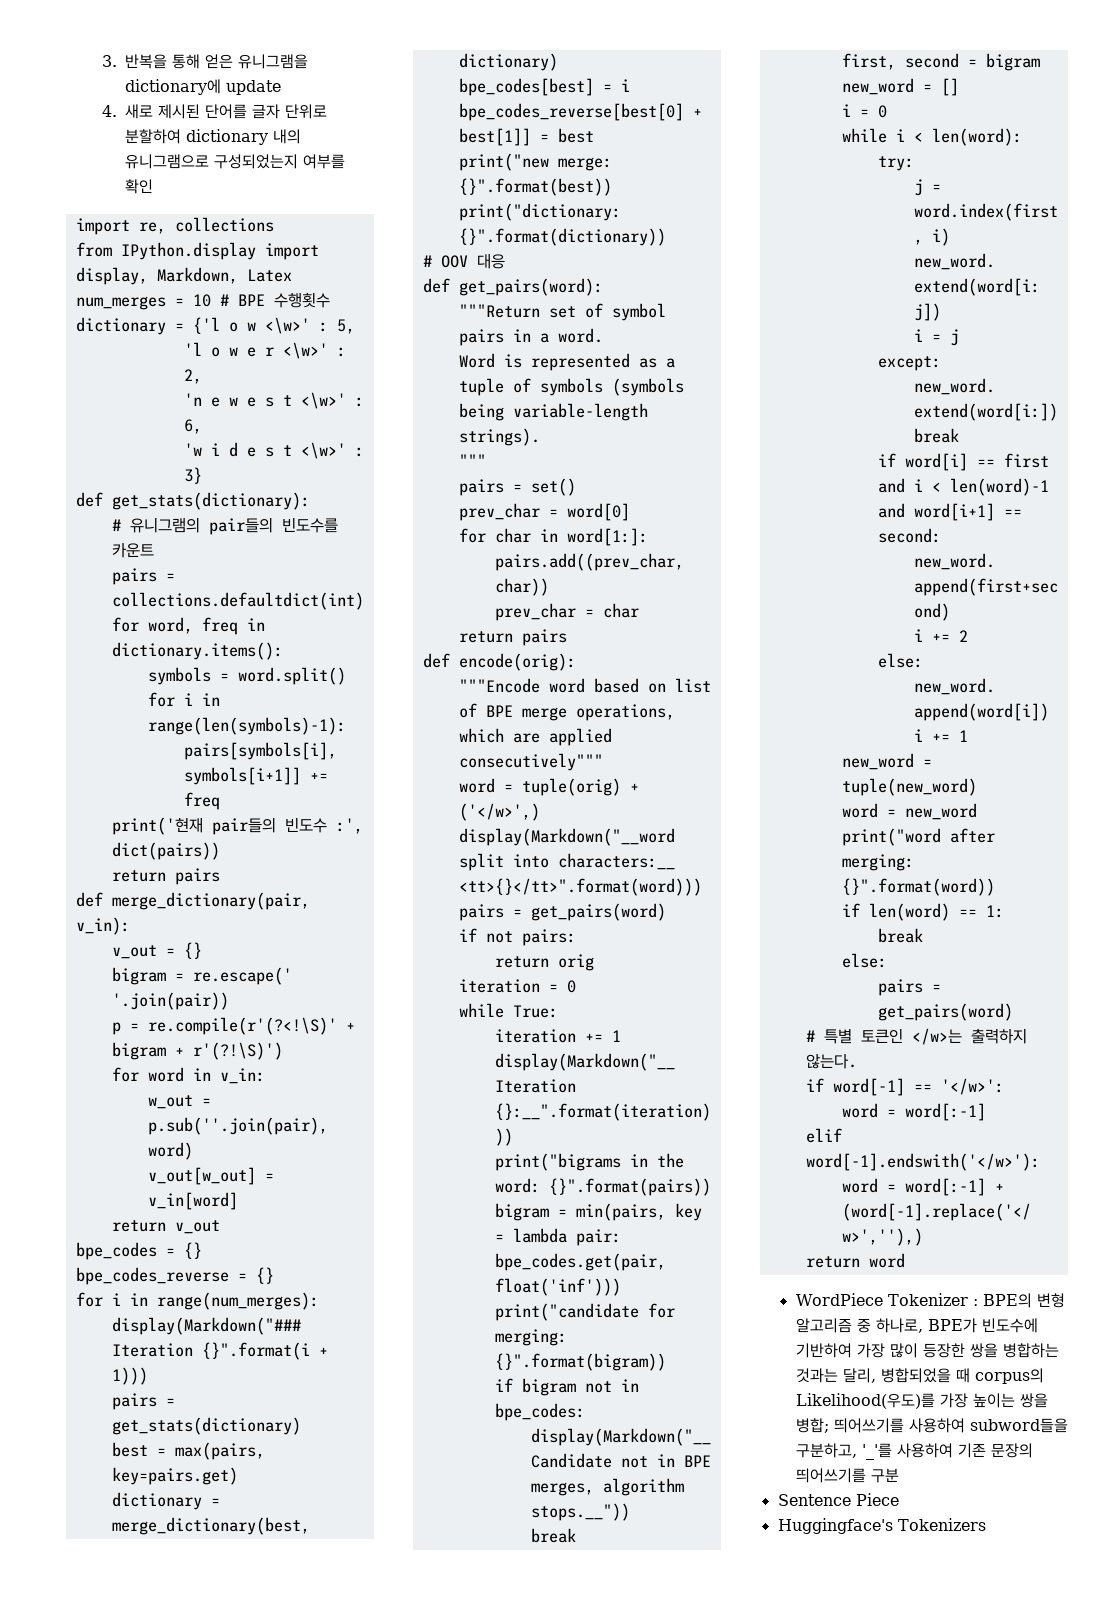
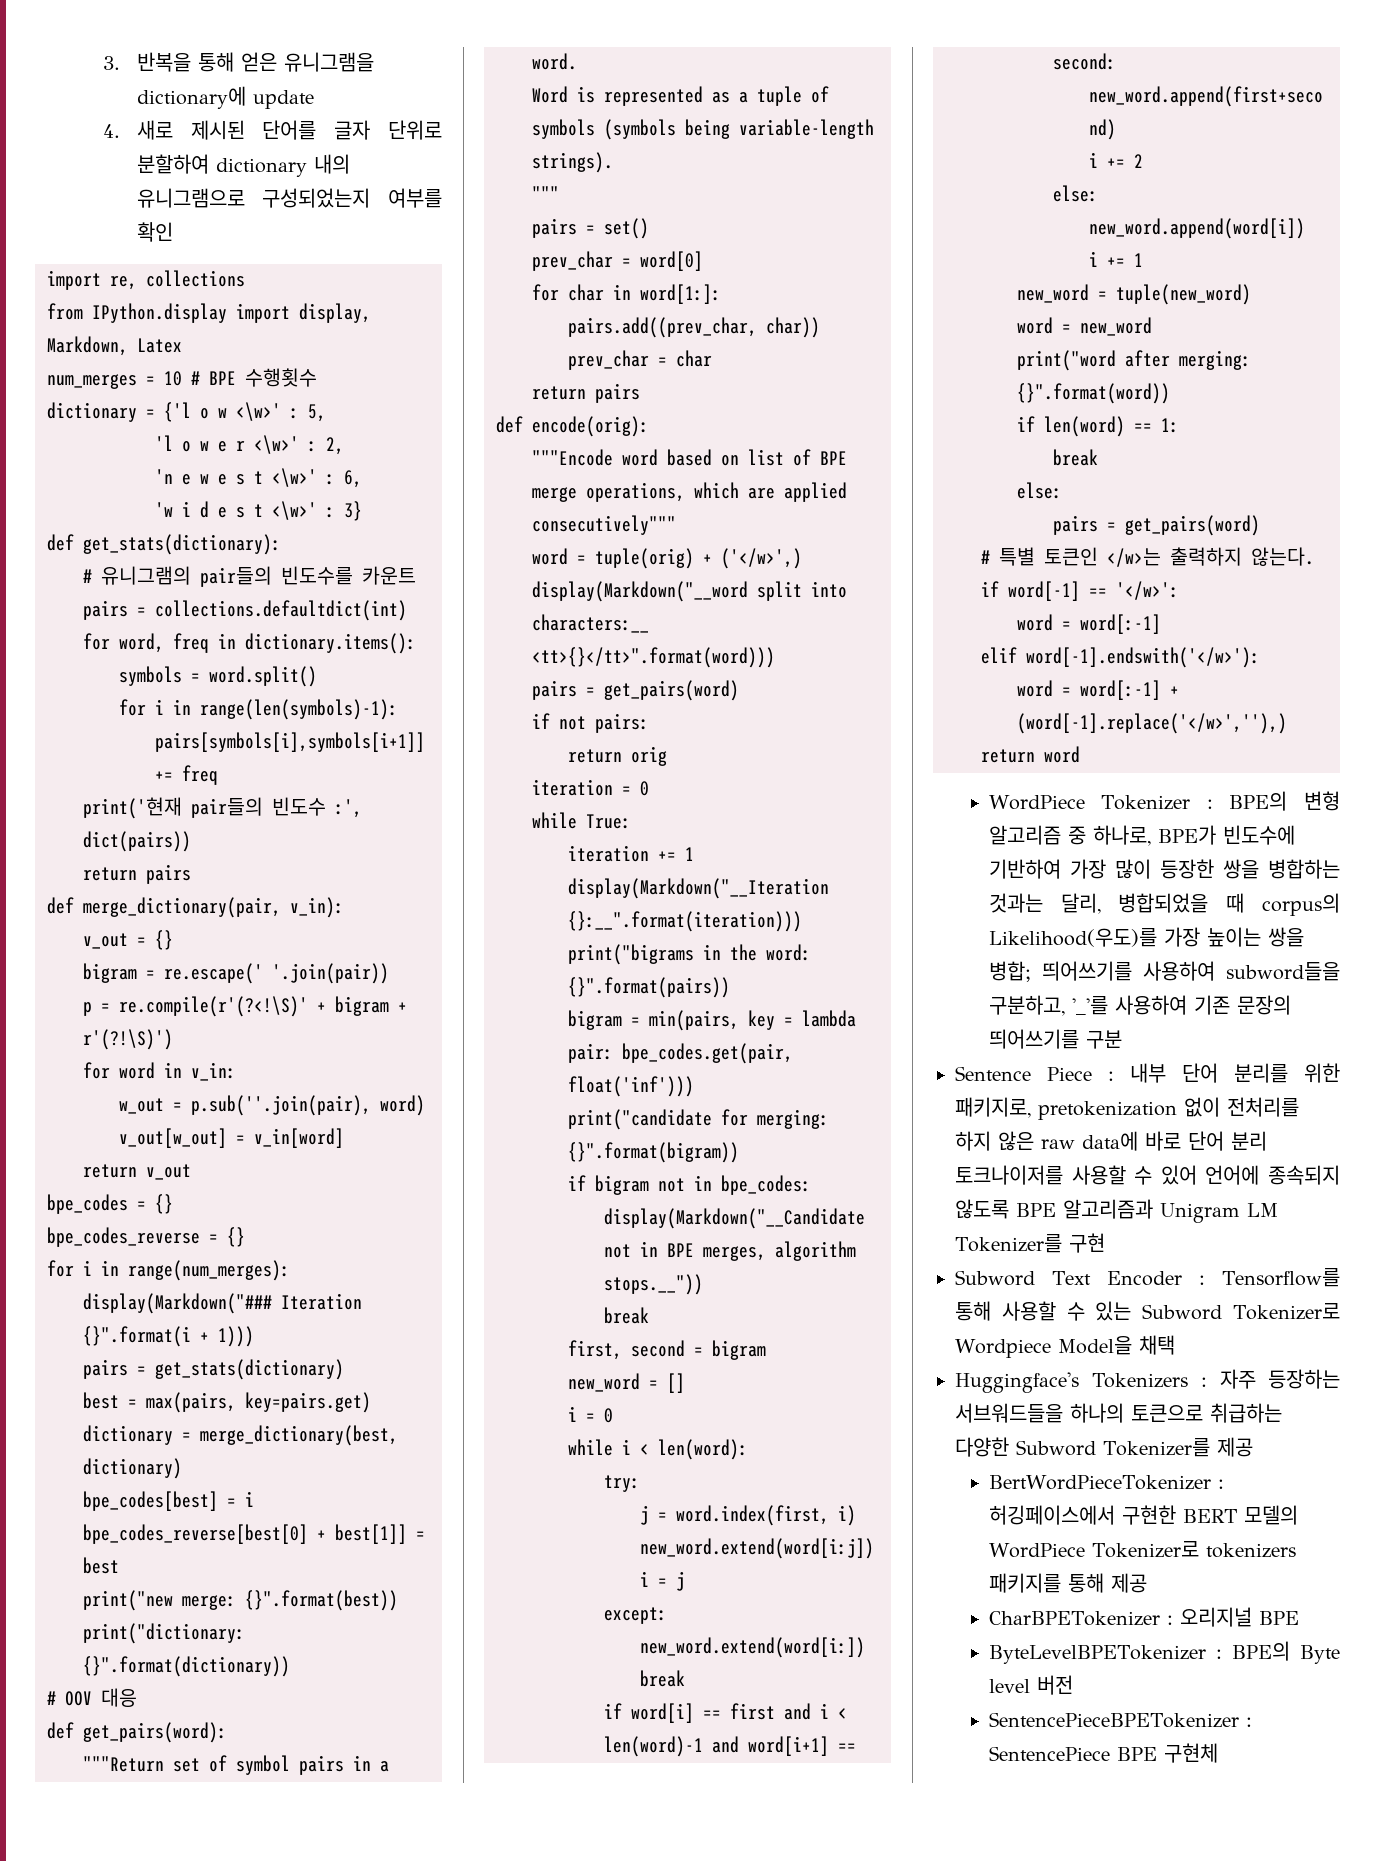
- Sentence Piece
- Huggingface's Tokenizers
+ Sentence Piece : 내부 단어 분리를 위한 패키지로, pretokenization 없이 전처리를 하지 않은 raw data에 바로 단어 분리 토크나이저를 사용할 수 있어 언어에 종속되지 않도록 BPE 알고리즘과 Unigram LM Tokenizer를 구현
+ Subword Text Encoder : Tensorflow를 통해 사용할 수 있는 Subword Tokenizer로 Wordpiece Model을 채택
+ Huggingface's Tokenizers : 자주 등장하는 서브워드들을 하나의 토큰으로 취급하는 다양한 Subword Tokenizer를 제공
+ BertWordPieceTokenizer : 허깅페이스에서 구현한 BERT 모델의 WordPiece Tokenizer로 tokenizers 패키지를 통해 제공
+ CharBPETokenizer : 오리지널 BPE
+ ByteLevelBPETokenizer : BPE의 Byte level 버전
+ SentencePieceBPETokenizer : SentencePiece BPE 구현체

